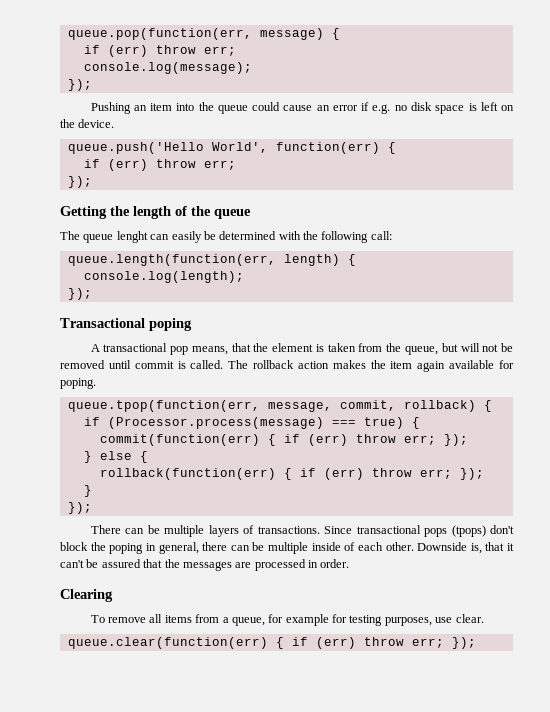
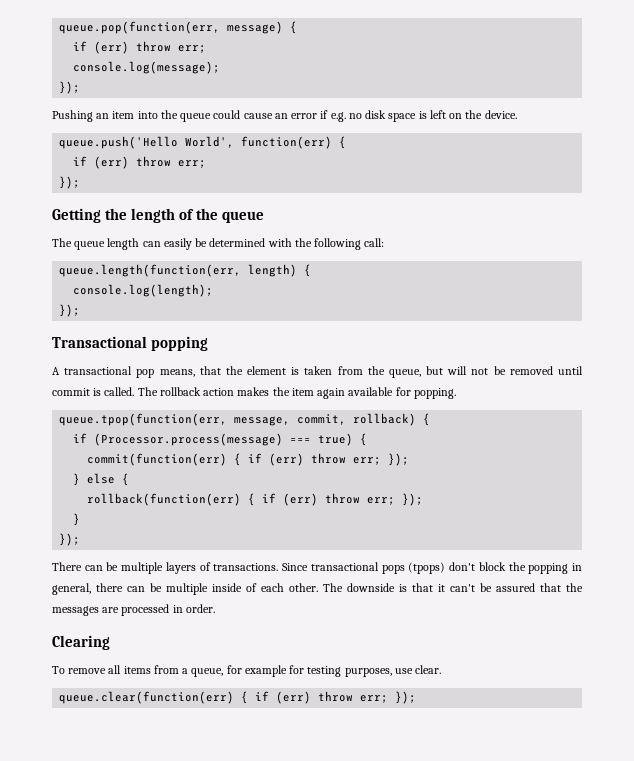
- The queue lenght can easily be determined with the following call:
+ The queue length can easily be determined with the following call:
- Transactional poping
+ Transactional popping
- The rollback action makes the item again available for poping.
+ The rollback action makes the item again available for popping.
- Since transactional pops (tpops) don't block the poping in general, there can be multiple inside of each other.
+ Since transactional pops (tpops) don't block the popping in general, there can be multiple inside of each other.
- Downside is, that it can't be assured that the messages are processed in order.
+ The downside is that it can't be assured that the messages are processed in order.

